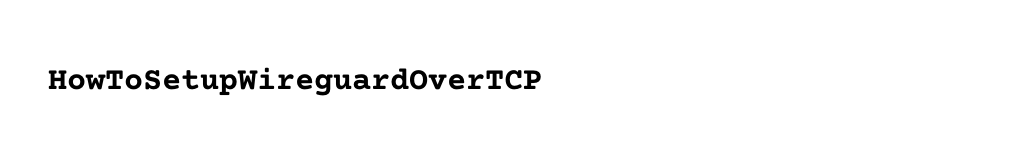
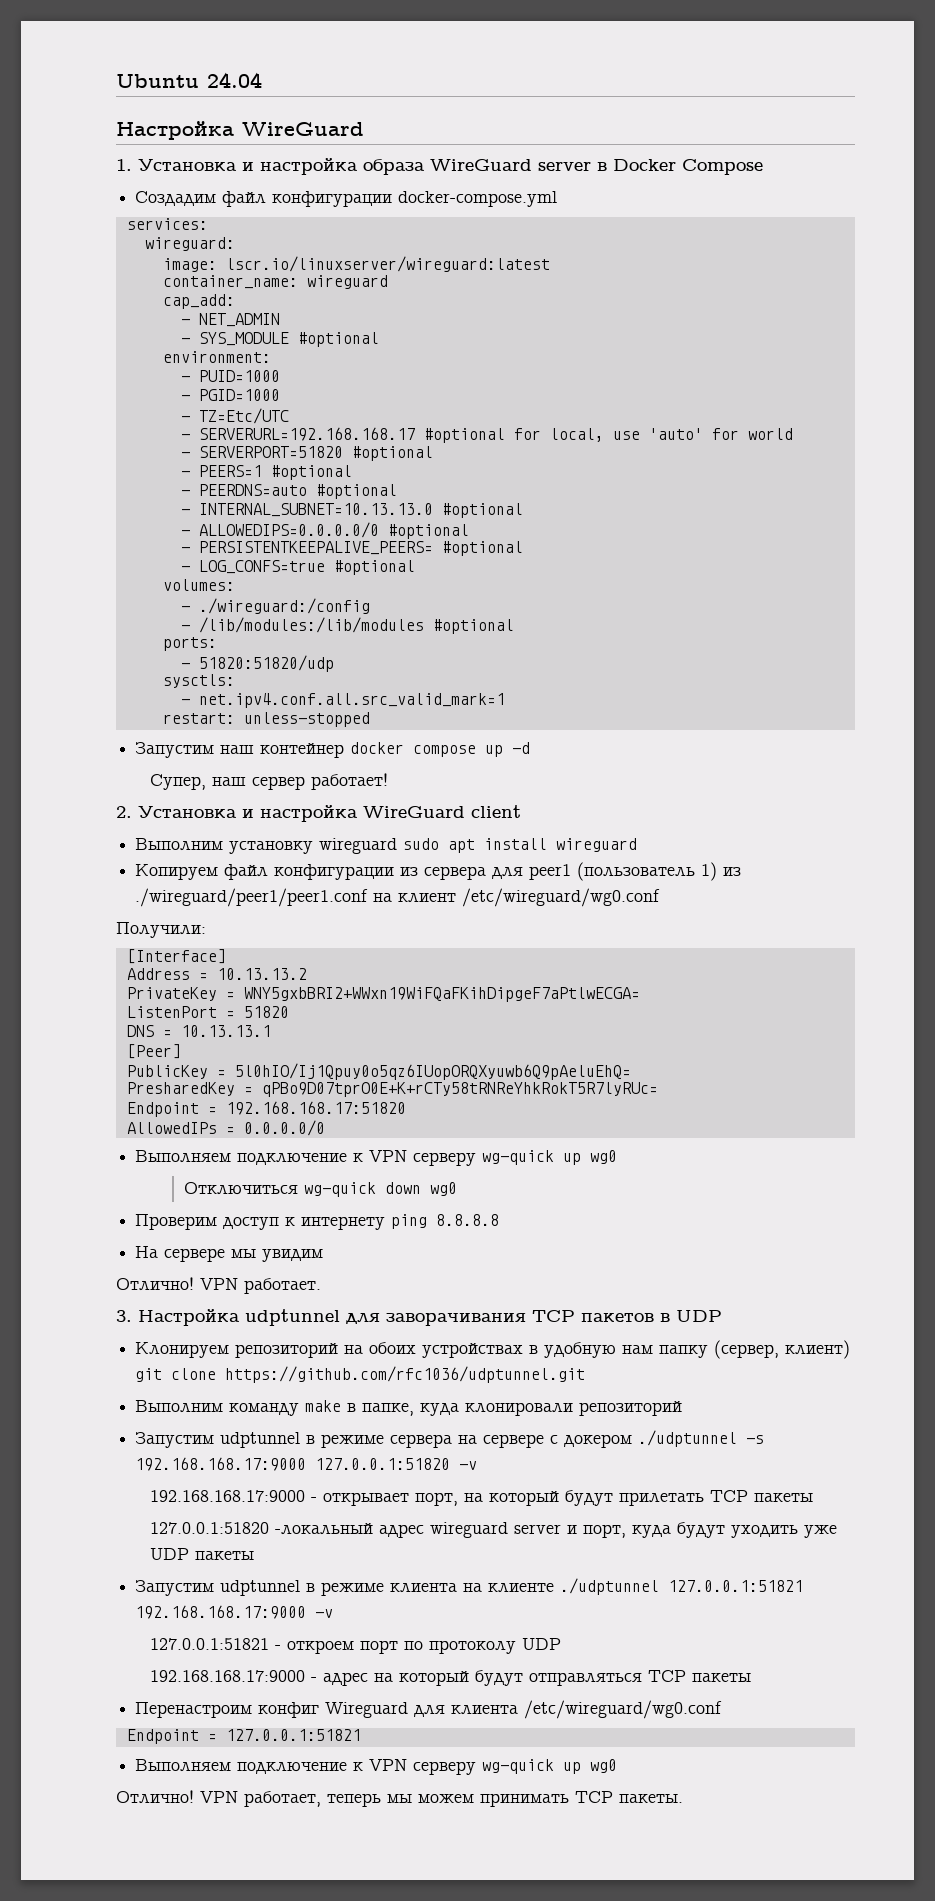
- HowToSetupWireguardOverTCP
+ Ubuntu 24.04
+ Настройка WireGuard
+ 1. Установка и настройка образа WireGuard server в Docker Compose
+ Создадим файл конфигурации docker-compose.yml
+ services:
+ wireguard:
+ image: lscr.io/linuxserver/wireguard:latest
+ container_name: wireguard
+ cap_add:
+ - NET_ADMIN
+ - SYS_MODULE #optional
+ environment:
+ - PUID=1000
+ - PGID=1000
+ - TZ=Etc/UTC
+ - SERVERURL=192.168.168.17 #optional for local, use 'auto' for world
+ - SERVERPORT=51820 #optional
+ - PEERS=1 #optional
+ - PEERDNS=auto #optional
+ - INTERNAL_SUBNET=10.13.13.0 #optional
+ - ALLOWEDIPS=0.0.0.0/0 #optional
+ - PERSISTENTKEEPALIVE_PEERS= #optional
+ - LOG_CONFS=true #optional
+ volumes:
+ - ./wireguard:/config
+ - /lib/modules:/lib/modules #optional
+ ports:
+ - 51820:51820/udp
+ sysctls:
+ - net.ipv4.conf.all.src_valid_mark=1
+ restart: unless-stopped
+ Запустим наш контейнер docker compose up -d
+ Супер, наш сервер работает!
+ 2. Установка и настройка WireGuard client
+ Выполним установку wireguard sudo apt install wireguard
+ Копируем файл конфигурации из сервера для peer1 (пользователь 1) из ./wireguard/peer1/peer1.conf на клиент /etc/wireguard/wg0.conf
+ Получили:
+ [Interface]
+ Address = 10.13.13.2
+ PrivateKey = WNY5gxbBRI2+WWxn19WiFQaFKihDipgeF7aPtlwECGA=
+ ListenPort = 51820
+ DNS = 10.13.13.1
+ [Peer]
+ PublicKey = 5l0hIO/Ij1Qpuy0o5qz6IUopORQXyuwb6Q9pAeluEhQ=
+ PresharedKey = qPBo9D07tprO0E+K+rCTy58tRNReYhkRokT5R7lyRUc=
+ Endpoint = 192.168.168.17:51820
+ AllowedIPs = 0.0.0.0/0
+ Выполняем подключение к VPN серверу wg-quick up wg0
+ Отключиться wg-quick down wg0
+ Проверим доступ к интернету ping 8.8.8.8
+ На сервере мы увидим
+ Отлично! VPN работает.
+ 3. Настройка udptunnel для заворачивания TCP пакетов в UDP
+ Клонируем репозиторий на обоих устройствах в удобную нам папку (сервер, клиент) git clone https://github.com/rfc1036/udptunnel.git
+ Выполним команду make в папке, куда клонировали репозиторий
+ Запустим udptunnel в режиме сервера на сервере с докером ./udptunnel -s 192.168.168.17:9000 127.0.0.1:51820 -v
+ 192.168.168.17:9000 - открывает порт, на который будут прилетать TCP пакеты
+ 127.0.0.1:51820 -локальный адрес wireguard server и порт, куда будут уходить уже UDP пакеты
+ Запустим udptunnel в режиме клиента на клиенте ./udptunnel 127.0.0.1:51821 192.168.168.17:9000 -v
+ 127.0.0.1:51821 - откроем порт по протоколy UDP
+ 192.168.168.17:9000 - адрес на который будут отправляться TCP пакеты
+ Перенастроим конфиг Wireguard для клиента /etc/wireguard/wg0.conf
+ Endpoint = 127.0.0.1:51821
+ Выполняем подключение к VPN серверу wg-quick up wg0
+ Отлично! VPN работает, теперь мы можем принимать TCP пакеты.

